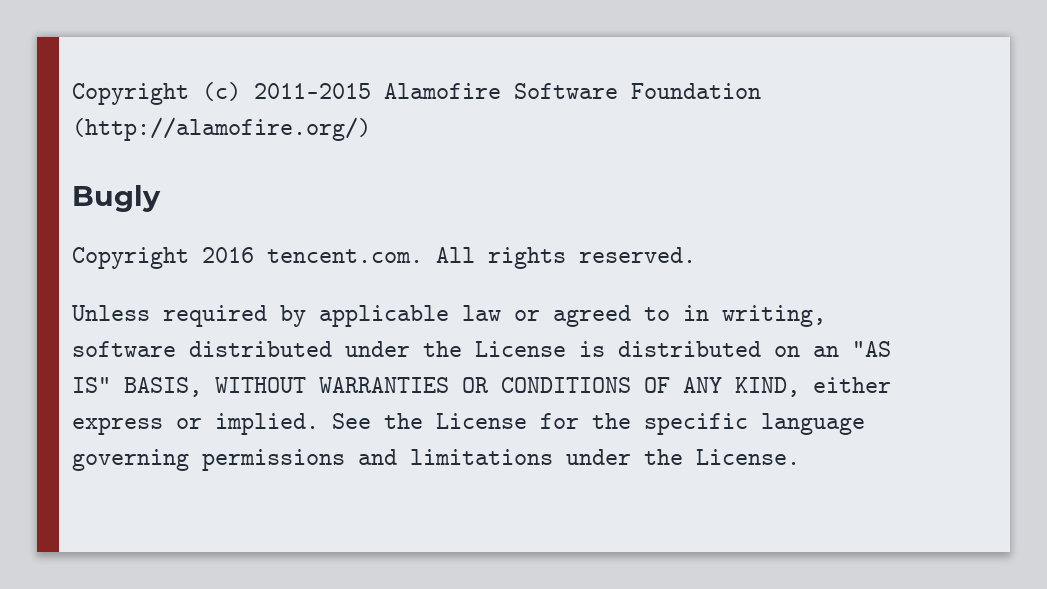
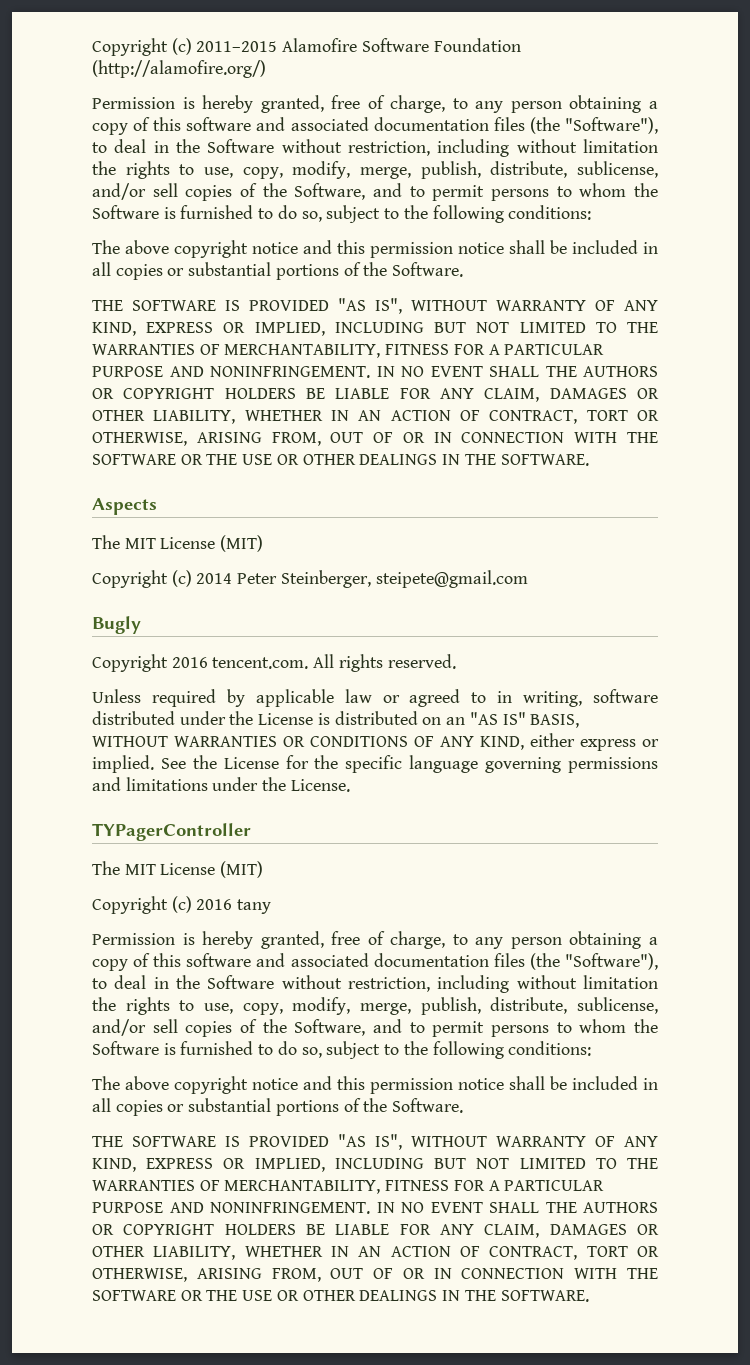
  Copyright (c) 2011–2015 Alamofire Software Foundation (http://alamofire.org/)
+ Permission is hereby granted, free of charge, to any person obtaining a copy of this software and associated documentation files (the "Software"), to deal in the Software without restriction, including without limitation the rights to use, copy, modify, merge, publish, distribute, sublicense, and/or sell copies of the Software, and to permit persons to whom the Software is furnished to do so, subject to the following conditions:
+ The above copyright notice and this permission notice shall be included in all copies or substantial portions of the Software.
+ THE SOFTWARE IS PROVIDED "AS IS", WITHOUT WARRANTY OF ANY KIND, EXPRESS OR IMPLIED, INCLUDING BUT NOT LIMITED TO THE WARRANTIES OF MERCHANTABILITY, FITNESS FOR A PARTICULAR PURPOSE AND NONINFRINGEMENT. IN NO EVENT SHALL THE AUTHORS OR COPYRIGHT HOLDERS BE LIABLE FOR ANY CLAIM, DAMAGES OR OTHER LIABILITY, WHETHER IN AN ACTION OF CONTRACT, TORT OR OTHERWISE, ARISING FROM, OUT OF OR IN CONNECTION WITH THE SOFTWARE OR THE USE OR OTHER DEALINGS IN THE SOFTWARE.
+ Aspects
+ The MIT License (MIT)
+ Copyright (c) 2014 Peter Steinberger, steipete@gmail.com
+ TYPagerController
+ The MIT License (MIT)
+ Copyright (c) 2016 tany
+ Permission is hereby granted, free of charge, to any person obtaining a copy of this software and associated documentation files (the "Software"), to deal in the Software without restriction, including without limitation the rights to use, copy, modify, merge, publish, distribute, sublicense, and/or sell copies of the Software, and to permit persons to whom the Software is furnished to do so, subject to the following conditions:
+ The above copyright notice and this permission notice shall be included in all copies or substantial portions of the Software.
+ THE SOFTWARE IS PROVIDED "AS IS", WITHOUT WARRANTY OF ANY KIND, EXPRESS OR IMPLIED, INCLUDING BUT NOT LIMITED TO THE WARRANTIES OF MERCHANTABILITY, FITNESS FOR A PARTICULAR PURPOSE AND NONINFRINGEMENT. IN NO EVENT SHALL THE AUTHORS OR COPYRIGHT HOLDERS BE LIABLE FOR ANY CLAIM, DAMAGES OR OTHER LIABILITY, WHETHER IN AN ACTION OF CONTRACT, TORT OR OTHERWISE, ARISING FROM, OUT OF OR IN CONNECTION WITH THE SOFTWARE OR THE USE OR OTHER DEALINGS IN THE SOFTWARE.

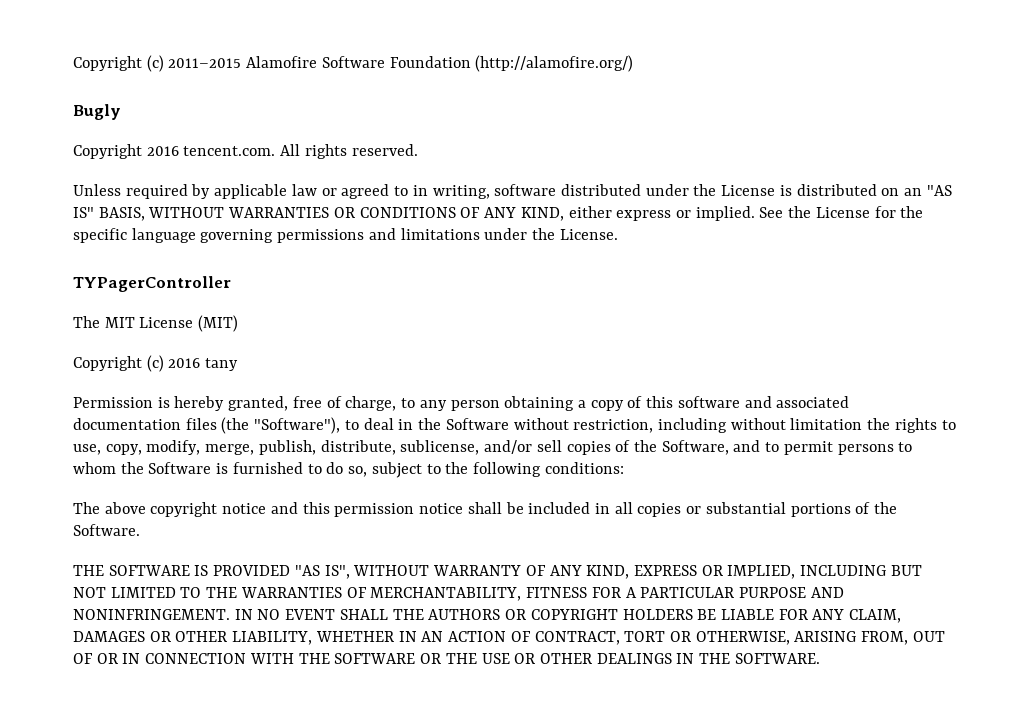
  Copyright (c) 2011–2015 Alamofire Software Foundation (http://alamofire.org/)
- Permission is hereby granted, free of charge, to any person obtaining a copy of this software and associated documentation files (the "Software"), to deal in the Software without restriction, including without limitation the rights to use, copy, modify, merge, publish, distribute, sublicense, and/or sell copies of the Software, and to permit persons to whom the Software is furnished to do so, subject to the following conditions:
- The above copyright notice and this permission notice shall be included in all copies or substantial portions of the Software.
- THE SOFTWARE IS PROVIDED "AS IS", WITHOUT WARRANTY OF ANY KIND, EXPRESS OR IMPLIED, INCLUDING BUT NOT LIMITED TO THE WARRANTIES OF MERCHANTABILITY, FITNESS FOR A PARTICULAR PURPOSE AND NONINFRINGEMENT. IN NO EVENT SHALL THE AUTHORS OR COPYRIGHT HOLDERS BE LIABLE FOR ANY CLAIM, DAMAGES OR OTHER LIABILITY, WHETHER IN AN ACTION OF CONTRACT, TORT OR OTHERWISE, ARISING FROM, OUT OF OR IN CONNECTION WITH THE SOFTWARE OR THE USE OR OTHER DEALINGS IN THE SOFTWARE.
- Aspects
- The MIT License (MIT)
- Copyright (c) 2014 Peter Steinberger, steipete@gmail.com

